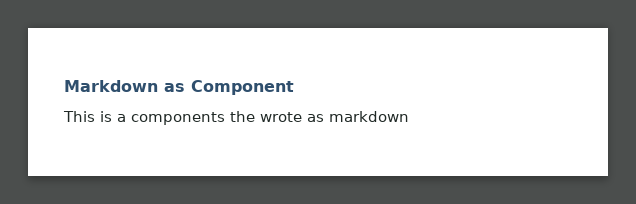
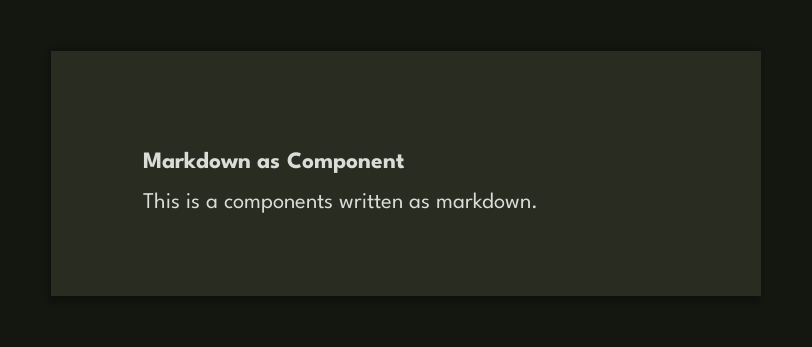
- This is a components the wrote as markdown
+ This is a components written as markdown.

